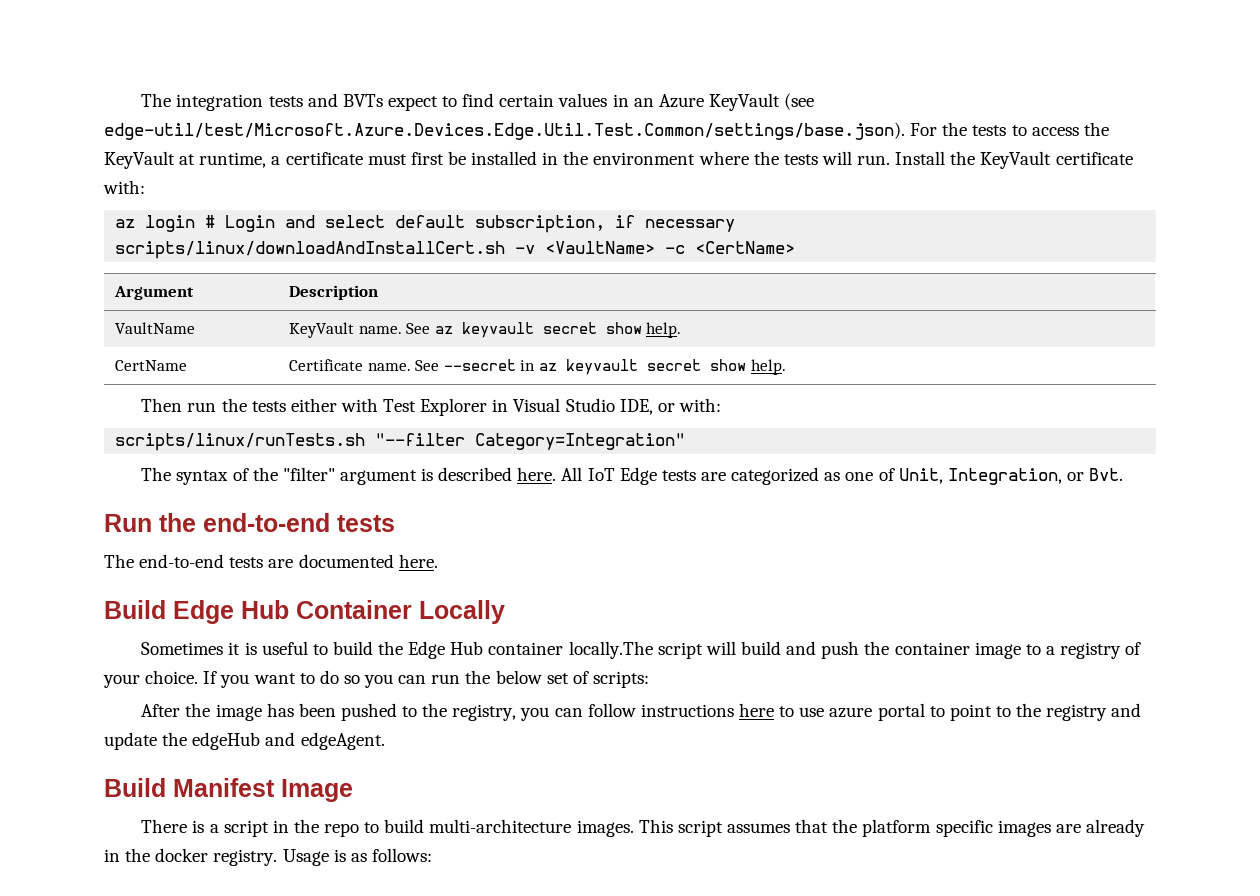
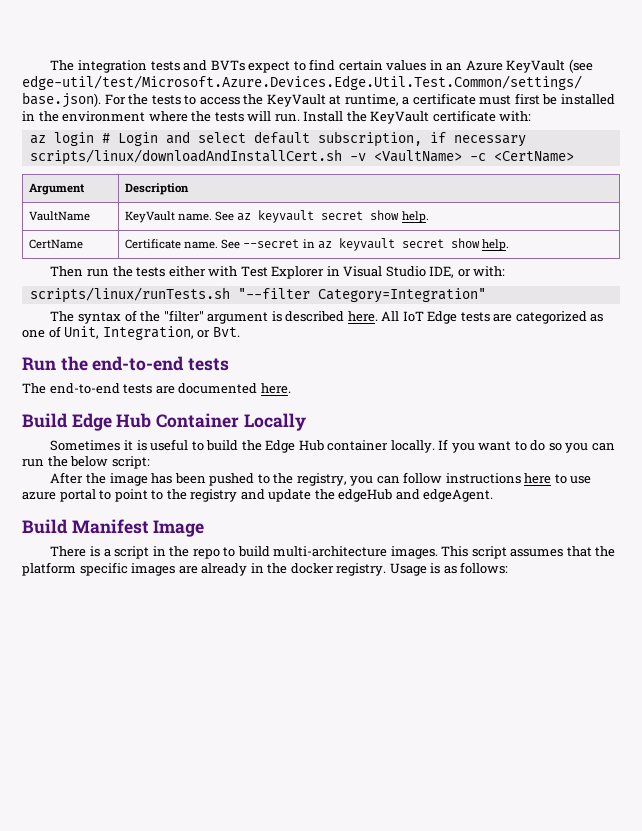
- Sometimes it is useful to build the Edge Hub container locally.The script will build and push the container image to a registry of your choice.
+ Sometimes it is useful to build the Edge Hub container locally.
- If you want to do so you can run the below set of scripts:
+ If you want to do so you can run the below script:

